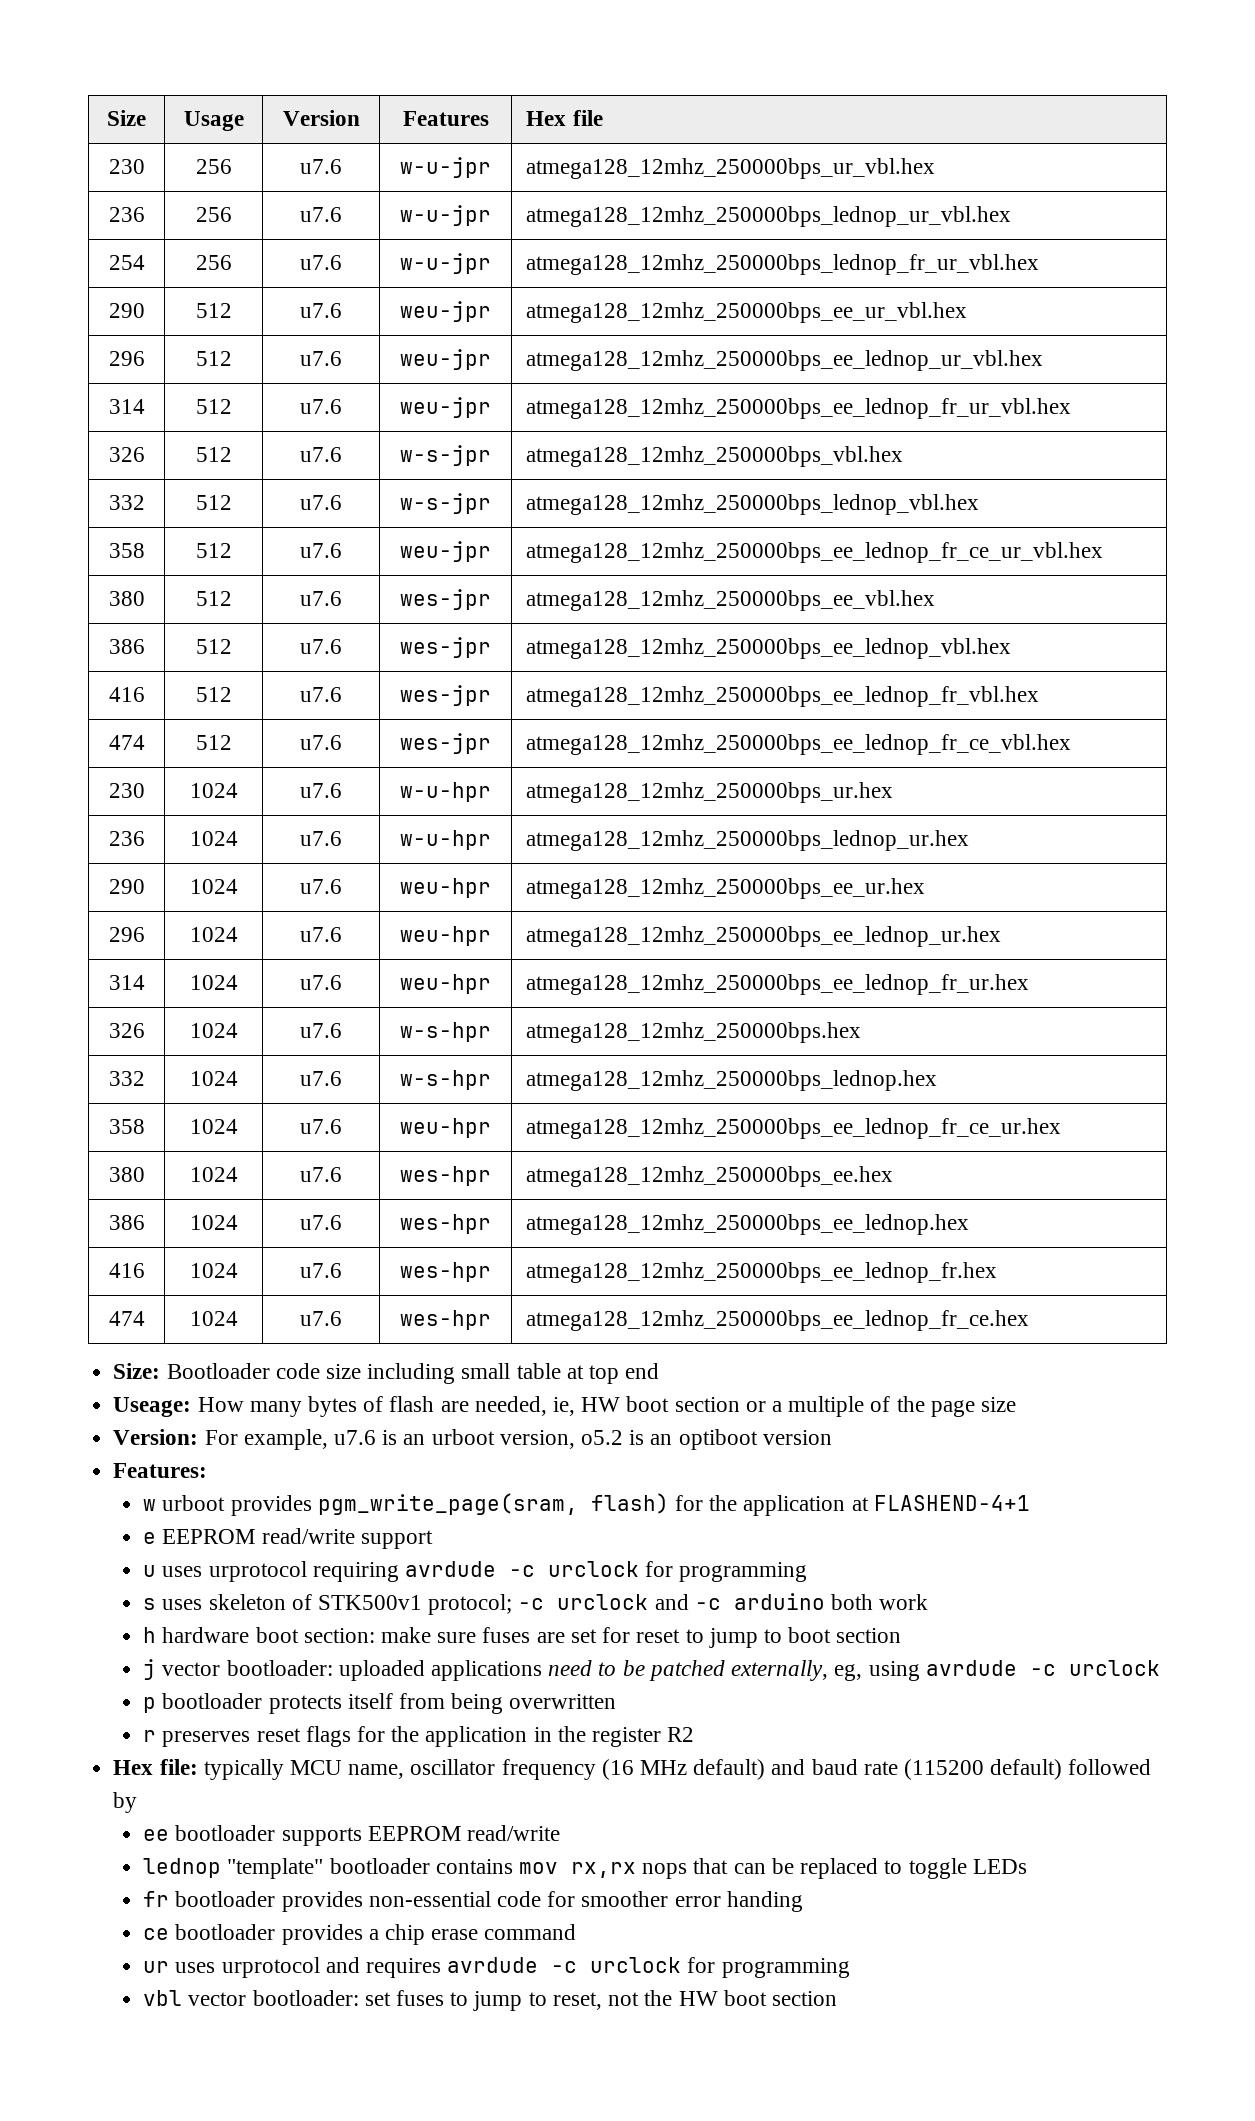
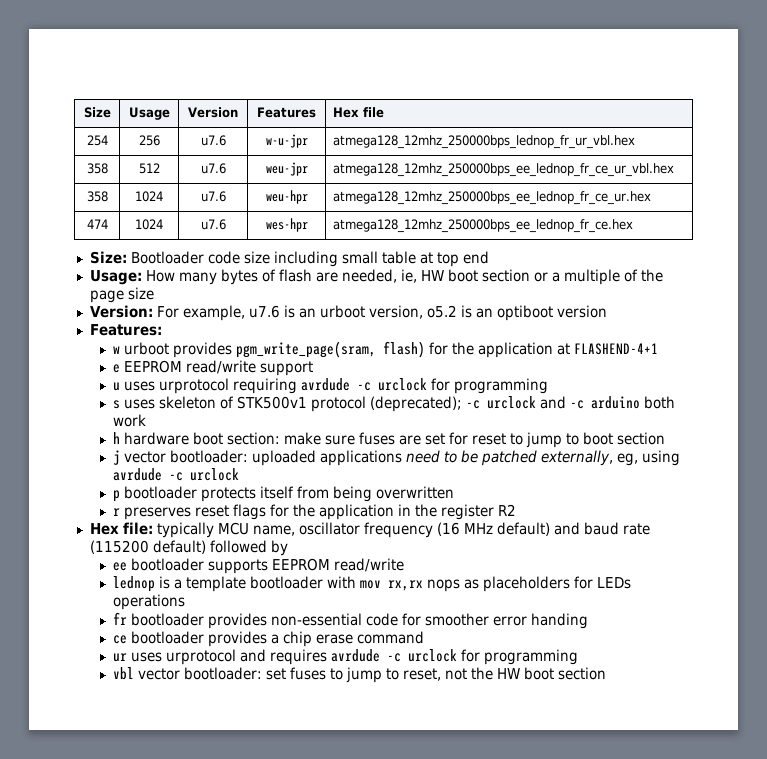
- 230 | 256 | u7.6 | w-u-jpr | atmega128_12mhz_250000bps_ur_vbl.hex
- 236 | 256 | u7.6 | w-u-jpr | atmega128_12mhz_250000bps_lednop_ur_vbl.hex
- 290 | 512 | u7.6 | weu-jpr | atmega128_12mhz_250000bps_ee_ur_vbl.hex
- 296 | 512 | u7.6 | weu-jpr | atmega128_12mhz_250000bps_ee_lednop_ur_vbl.hex
- 314 | 512 | u7.6 | weu-jpr | atmega128_12mhz_250000bps_ee_lednop_fr_ur_vbl.hex
- 326 | 512 | u7.6 | w-s-jpr | atmega128_12mhz_250000bps_vbl.hex
- 332 | 512 | u7.6 | w-s-jpr | atmega128_12mhz_250000bps_lednop_vbl.hex
- 380 | 512 | u7.6 | wes-jpr | atmega128_12mhz_250000bps_ee_vbl.hex
- 386 | 512 | u7.6 | wes-jpr | atmega128_12mhz_250000bps_ee_lednop_vbl.hex
- 416 | 512 | u7.6 | wes-jpr | atmega128_12mhz_250000bps_ee_lednop_fr_vbl.hex
- 474 | 512 | u7.6 | wes-jpr | atmega128_12mhz_250000bps_ee_lednop_fr_ce_vbl.hex
- 230 | 1024 | u7.6 | w-u-hpr | atmega128_12mhz_250000bps_ur.hex
- 236 | 1024 | u7.6 | w-u-hpr | atmega128_12mhz_250000bps_lednop_ur.hex
- 290 | 1024 | u7.6 | weu-hpr | atmega128_12mhz_250000bps_ee_ur.hex
- 296 | 1024 | u7.6 | weu-hpr | atmega128_12mhz_250000bps_ee_lednop_ur.hex
- 314 | 1024 | u7.6 | weu-hpr | atmega128_12mhz_250000bps_ee_lednop_fr_ur.hex
- 326 | 1024 | u7.6 | w-s-hpr | atmega128_12mhz_250000bps.hex
- 332 | 1024 | u7.6 | w-s-hpr | atmega128_12mhz_250000bps_lednop.hex
- 380 | 1024 | u7.6 | wes-hpr | atmega128_12mhz_250000bps_ee.hex
- 386 | 1024 | u7.6 | wes-hpr | atmega128_12mhz_250000bps_ee_lednop.hex
- 416 | 1024 | u7.6 | wes-hpr | atmega128_12mhz_250000bps_ee_lednop_fr.hex
- Useage: How many bytes of flash are needed, ie, HW boot section or a multiple of the page size
+ Usage: How many bytes of flash are needed, ie, HW boot section or a multiple of the page size
- s uses skeleton of STK500v1 protocol; -c urclock and -c arduino both work
+ s uses skeleton of STK500v1 protocol (deprecated); -c urclock and -c arduino both work
- lednop "template" bootloader contains mov rx,rx nops that can be replaced to toggle LEDs
+ lednop is a template bootloader with mov rx,rx nops as placeholders for LEDs operations

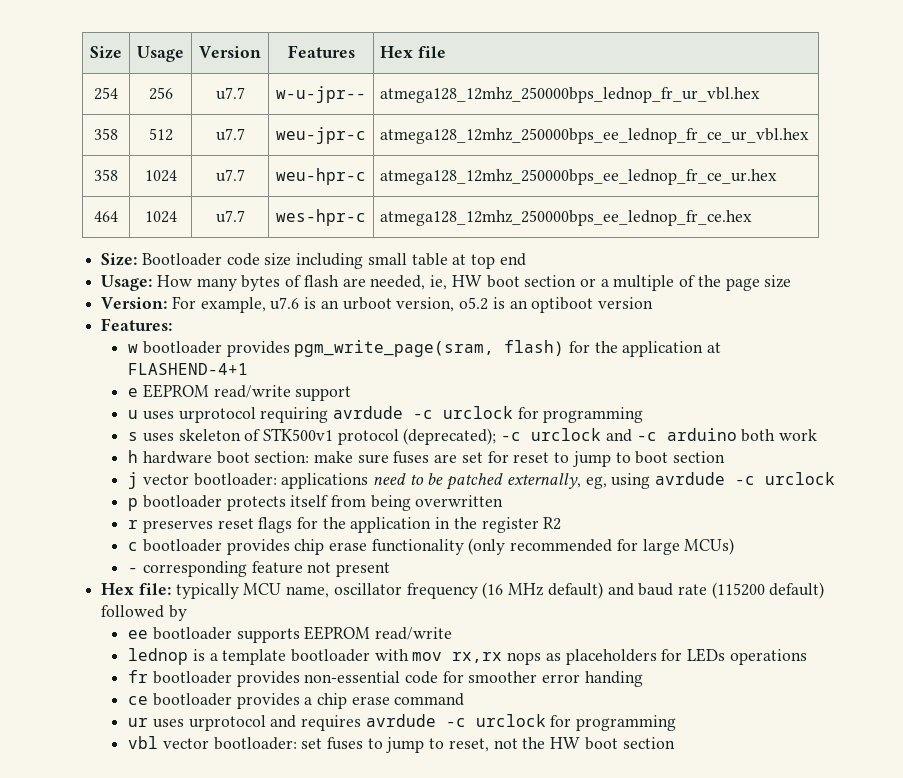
- 254 | 256 | u7.6 | w-u-jpr | atmega128_12mhz_250000bps_lednop_fr_ur_vbl.hex
+ 254 | 256 | u7.7 | w-u-jpr-- | atmega128_12mhz_250000bps_lednop_fr_ur_vbl.hex
- 358 | 512 | u7.6 | weu-jpr | atmega128_12mhz_250000bps_ee_lednop_fr_ce_ur_vbl.hex
+ 358 | 512 | u7.7 | weu-jpr-c | atmega128_12mhz_250000bps_ee_lednop_fr_ce_ur_vbl.hex
- 358 | 1024 | u7.6 | weu-hpr | atmega128_12mhz_250000bps_ee_lednop_fr_ce_ur.hex
+ 358 | 1024 | u7.7 | weu-hpr-c | atmega128_12mhz_250000bps_ee_lednop_fr_ce_ur.hex
- 474 | 1024 | u7.6 | wes-hpr | atmega128_12mhz_250000bps_ee_lednop_fr_ce.hex
+ 464 | 1024 | u7.7 | wes-hpr-c | atmega128_12mhz_250000bps_ee_lednop_fr_ce.hex
- w urboot provides pgm_write_page(sram, flash) for the application at FLASHEND-4+1
+ w bootloader provides pgm_write_page(sram, flash) for the application at FLASHEND-4+1
- j vector bootloader: uploaded applications need to be patched externally, eg, using avrdude -c urclock
+ j vector bootloader: applications need to be patched externally, eg, using avrdude -c urclock
+ c bootloader provides chip erase functionality (only recommended for large MCUs)
+ - corresponding feature not present

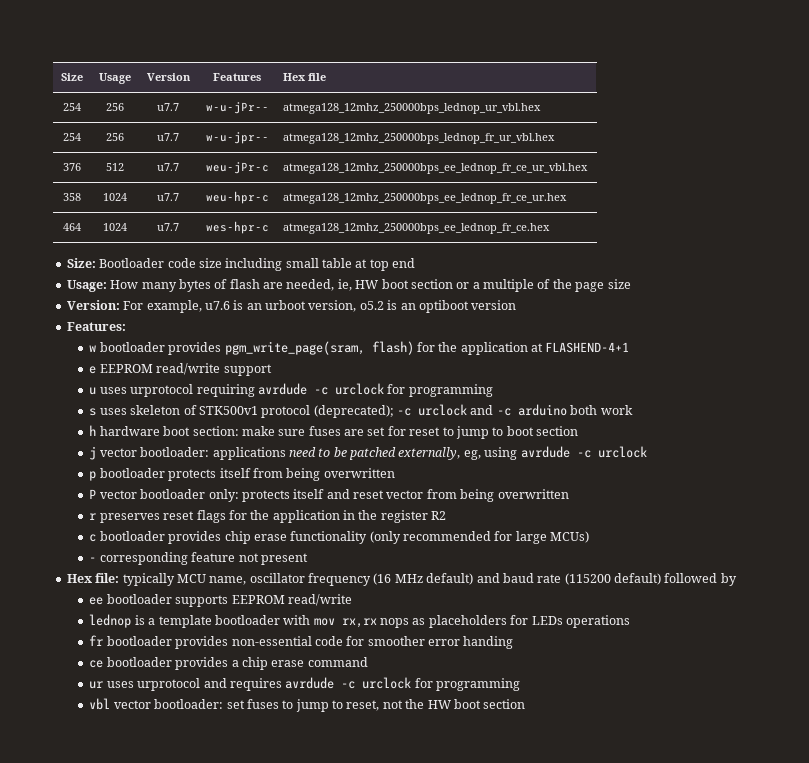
+ 254 | 256 | u7.7 | w-u-jPr-- | atmega128_12mhz_250000bps_lednop_ur_vbl.hex
- 358 | 512 | u7.7 | weu-jpr-c | atmega128_12mhz_250000bps_ee_lednop_fr_ce_ur_vbl.hex
+ 376 | 512 | u7.7 | weu-jPr-c | atmega128_12mhz_250000bps_ee_lednop_fr_ce_ur_vbl.hex
+ P vector bootloader only: protects itself and reset vector from being overwritten

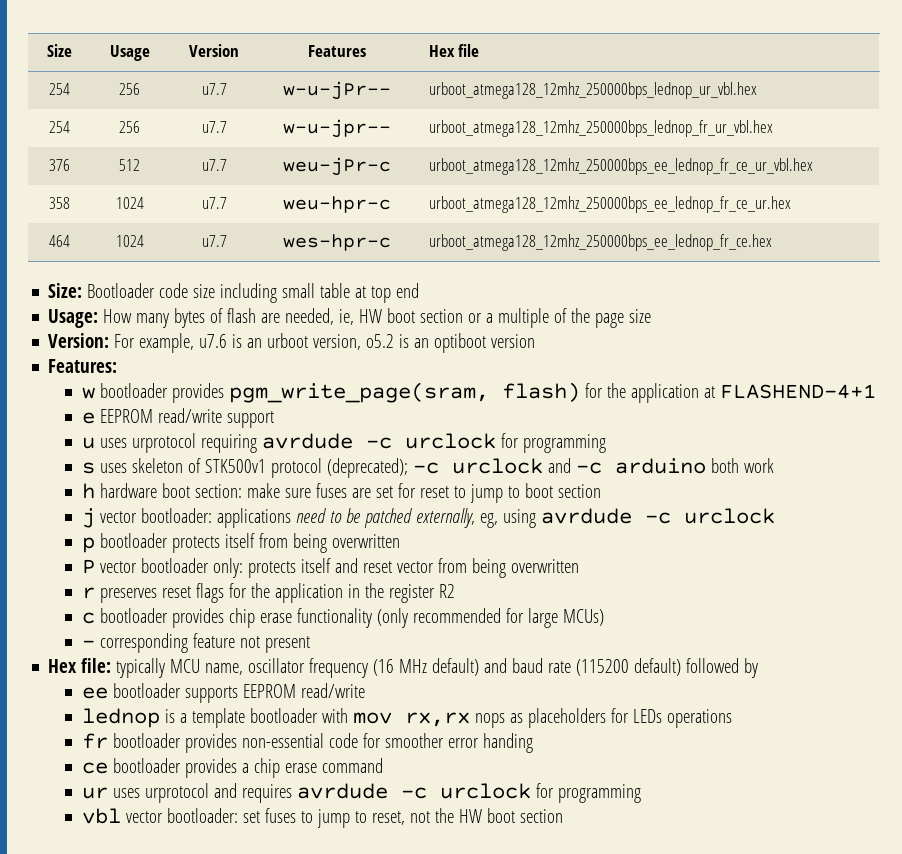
- 254 | 256 | u7.7 | w-u-jPr-- | atmega128_12mhz_250000bps_lednop_ur_vbl.hex
+ 254 | 256 | u7.7 | w-u-jPr-- | urboot_atmega128_12mhz_250000bps_lednop_ur_vbl.hex
- 254 | 256 | u7.7 | w-u-jpr-- | atmega128_12mhz_250000bps_lednop_fr_ur_vbl.hex
+ 254 | 256 | u7.7 | w-u-jpr-- | urboot_atmega128_12mhz_250000bps_lednop_fr_ur_vbl.hex
- 376 | 512 | u7.7 | weu-jPr-c | atmega128_12mhz_250000bps_ee_lednop_fr_ce_ur_vbl.hex
+ 376 | 512 | u7.7 | weu-jPr-c | urboot_atmega128_12mhz_250000bps_ee_lednop_fr_ce_ur_vbl.hex
- 358 | 1024 | u7.7 | weu-hpr-c | atmega128_12mhz_250000bps_ee_lednop_fr_ce_ur.hex
+ 358 | 1024 | u7.7 | weu-hpr-c | urboot_atmega128_12mhz_250000bps_ee_lednop_fr_ce_ur.hex
- 464 | 1024 | u7.7 | wes-hpr-c | atmega128_12mhz_250000bps_ee_lednop_fr_ce.hex
+ 464 | 1024 | u7.7 | wes-hpr-c | urboot_atmega128_12mhz_250000bps_ee_lednop_fr_ce.hex

